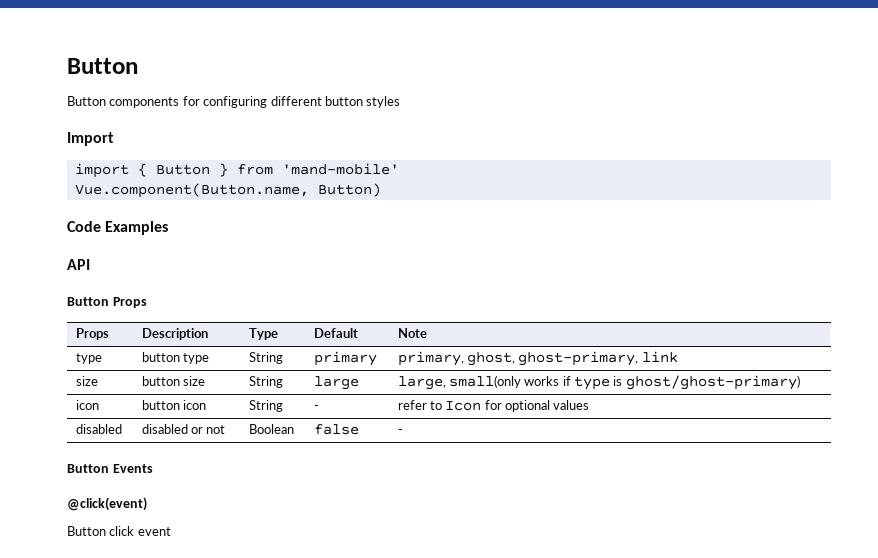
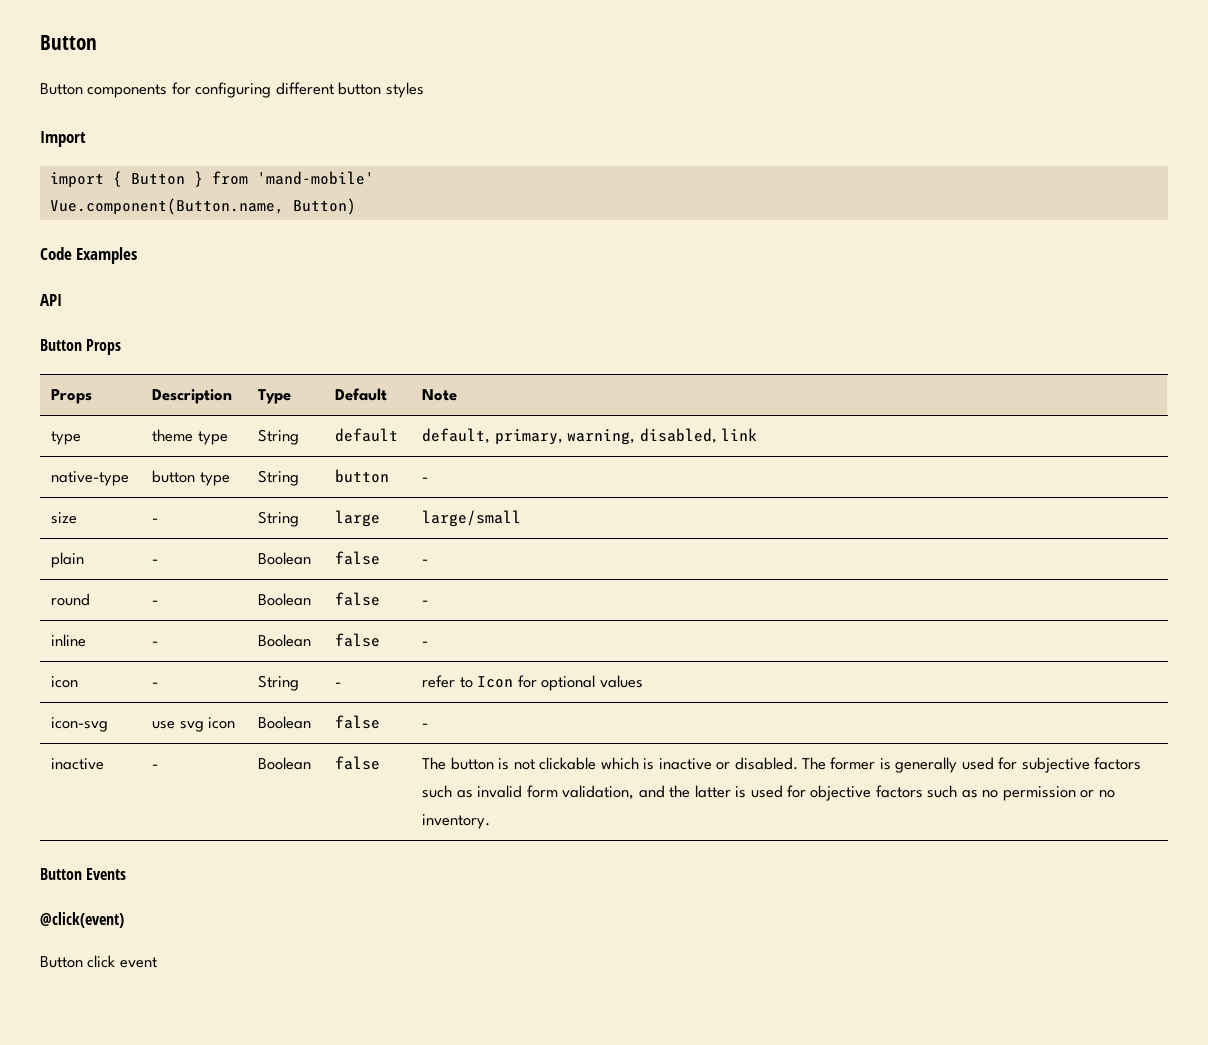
- type | button type | String | primary | primary, ghost, ghost-primary, link
- size | button size | String | large | large, small(only works if type is ghost/ghost-primary)
- icon | button icon | String | - | refer to Icon for optional values
+ type | theme type | String | default | default, primary, warning, disabled, link
+ native-type | button type | String | button | -
+ size | - | String | large | large/small
+ plain | - | Boolean | false | -
+ round | - | Boolean | false | -
+ inline | - | Boolean | false | -
+ icon | - | String | - | refer to Icon for optional values
- disabled | disabled or not | Boolean | false | -
+ icon-svg | use svg icon | Boolean | false | -
+ inactive | - | Boolean | false | The button is not clickable which is inactive or disabled. The former is generally used for subjective factors such as invalid form validation, and the latter is used for objective factors such as no permission or no inventory.

